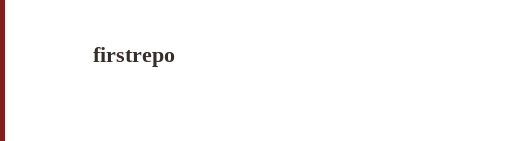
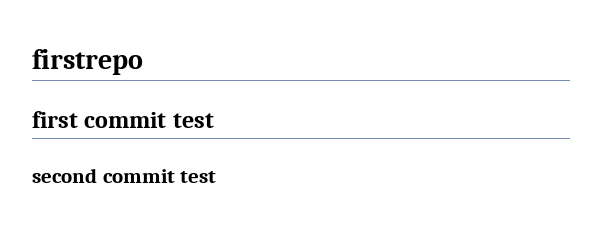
+ first commit test
+ second commit test

